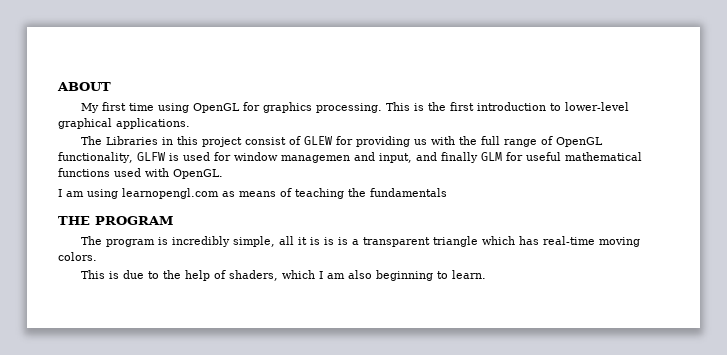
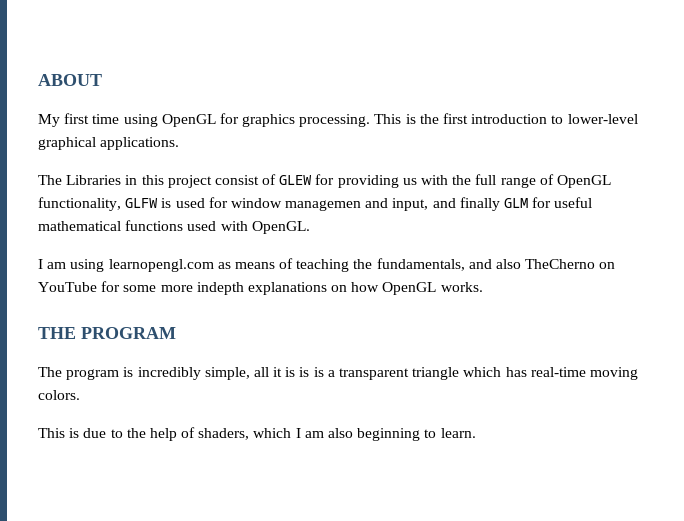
- I am using learnopengl.com as means of teaching the fundamentals
+ I am using learnopengl.com as means of teaching the fundamentals, and also TheCherno on YouTube for some more indepth explanations on how OpenGL works.

